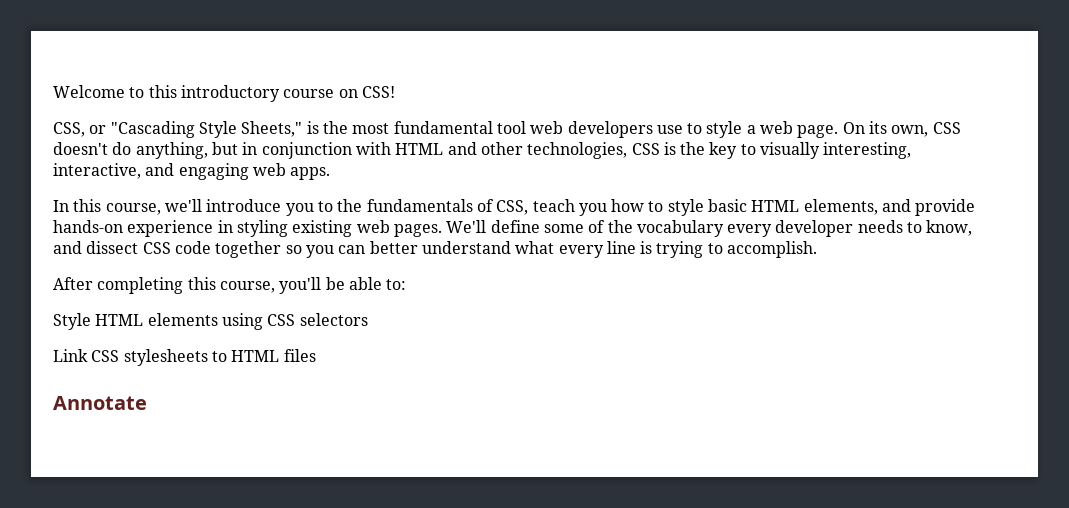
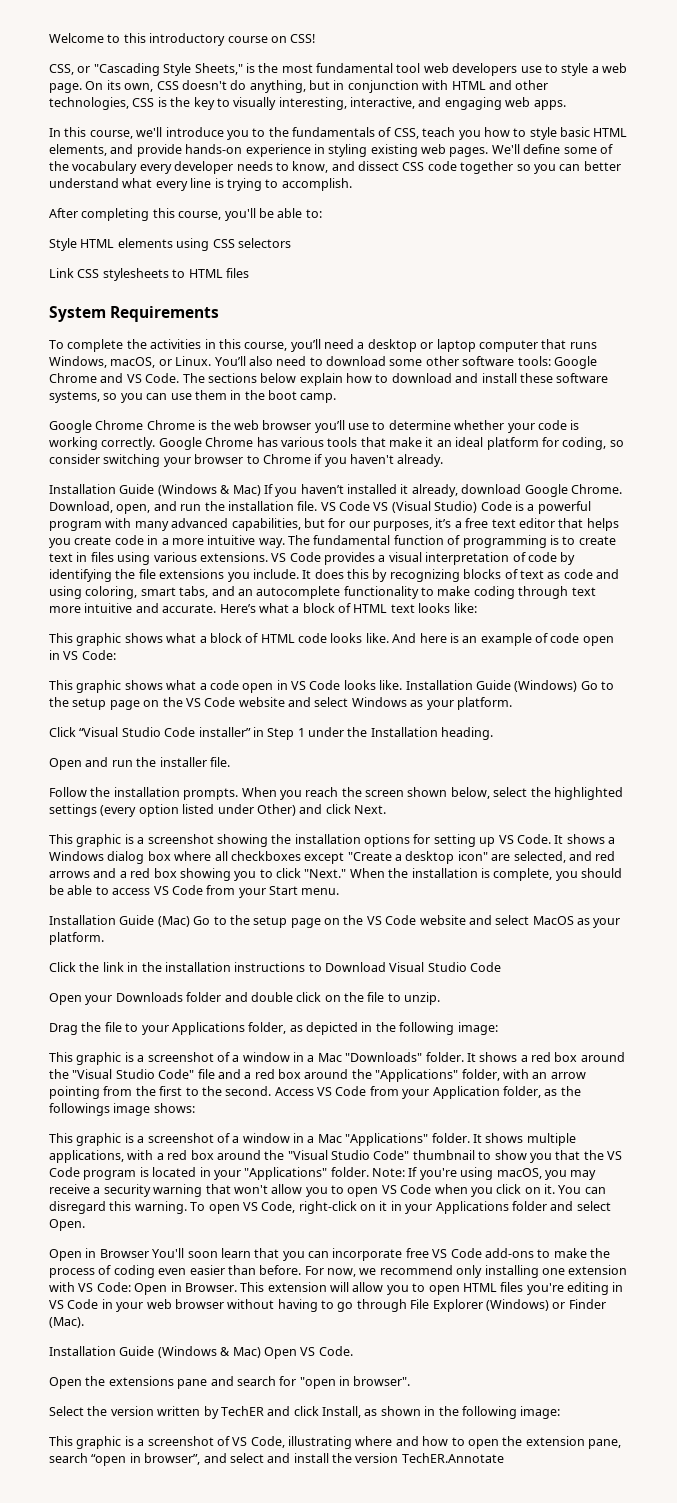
- Annotate
+ System Requirements
+ To complete the activities in this course, you’ll need a desktop or laptop computer that runs Windows, macOS, or Linux. You’ll also need to download some other software tools: Google Chrome and VS Code. The sections below explain how to download and install these software systems, so you can use them in the boot camp.
+ Google Chrome Chrome is the web browser you’ll use to determine whether your code is working correctly. Google Chrome has various tools that make it an ideal platform for coding, so consider switching your browser to Chrome if you haven't already.
+ Installation Guide (Windows & Mac) If you haven’t installed it already, download Google Chrome. Download, open, and run the installation file. VS Code VS (Visual Studio) Code is a powerful program with many advanced capabilities, but for our purposes, it’s a free text editor that helps you create code in a more intuitive way. The fundamental function of programming is to create text in files using various extensions. VS Code provides a visual interpretation of code by identifying the file extensions you include. It does this by recognizing blocks of text as code and using coloring, smart tabs, and an autocomplete functionality to make coding through text more intuitive and accurate. Here’s what a block of HTML text looks like:
+ This graphic shows what a block of HTML code looks like. And here is an example of code open in VS Code:
+ This graphic shows what a code open in VS Code looks like. Installation Guide (Windows) Go to the setup page on the VS Code website and select Windows as your platform.
+ Click “Visual Studio Code installer” in Step 1 under the Installation heading.
+ Open and run the installer file.
+ Follow the installation prompts. When you reach the screen shown below, select the highlighted settings (every option listed under Other) and click Next.
+ This graphic is a screenshot showing the installation options for setting up VS Code. It shows a Windows dialog box where all checkboxes except "Create a desktop icon" are selected, and red arrows and a red box showing you to click "Next." When the installation is complete, you should be able to access VS Code from your Start menu.
+ Installation Guide (Mac) Go to the setup page on the VS Code website and select MacOS as your platform.
+ Click the link in the installation instructions to Download Visual Studio Code
+ Open your Downloads folder and double click on the file to unzip.
+ Drag the file to your Applications folder, as depicted in the following image:
+ This graphic is a screenshot of a window in a Mac "Downloads" folder. It shows a red box around the "Visual Studio Code" file and a red box around the "Applications" folder, with an arrow pointing from the first to the second. Access VS Code from your Application folder, as the followings image shows:
+ This graphic is a screenshot of a window in a Mac "Applications" folder. It shows multiple applications, with a red box around the "Visual Studio Code" thumbnail to show you that the VS Code program is located in your "Applications" folder. Note: If you're using macOS, you may receive a security warning that won't allow you to open VS Code when you click on it. You can disregard this warning. To open VS Code, right-click on it in your Applications folder and select Open.
+ Open in Browser You'll soon learn that you can incorporate free VS Code add-ons to make the process of coding even easier than before. For now, we recommend only installing one extension with VS Code: Open in Browser. This extension will allow you to open HTML files you're editing in VS Code in your web browser without having to go through File Explorer (Windows) or Finder (Mac).
+ Installation Guide (Windows & Mac) Open VS Code.
+ Open the extensions pane and search for "open in browser".
+ Select the version written by TechER and click Install, as shown in the following image:
+ This graphic is a screenshot of VS Code, illustrating where and how to open the extension pane, search “open in browser”, and select and install the version TechER.Annotate

